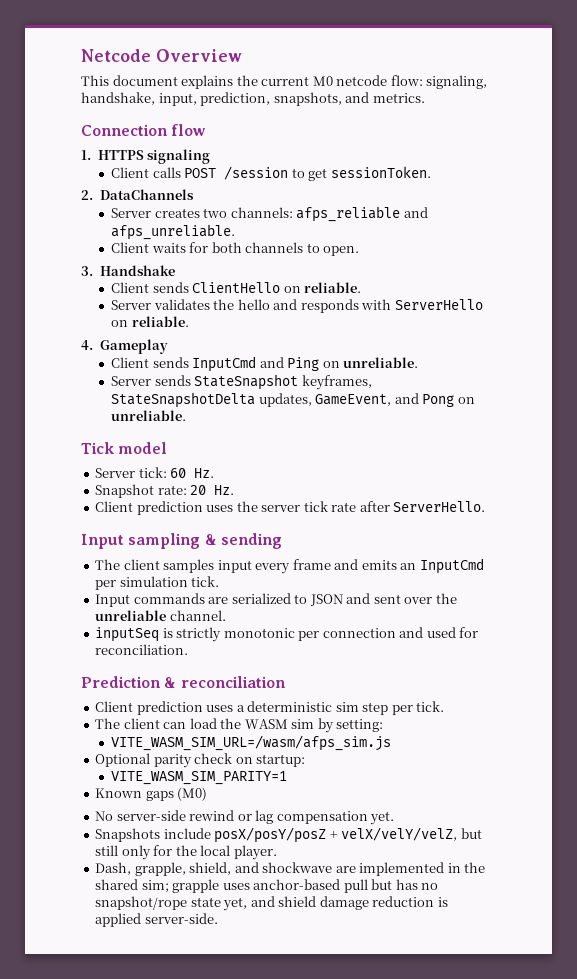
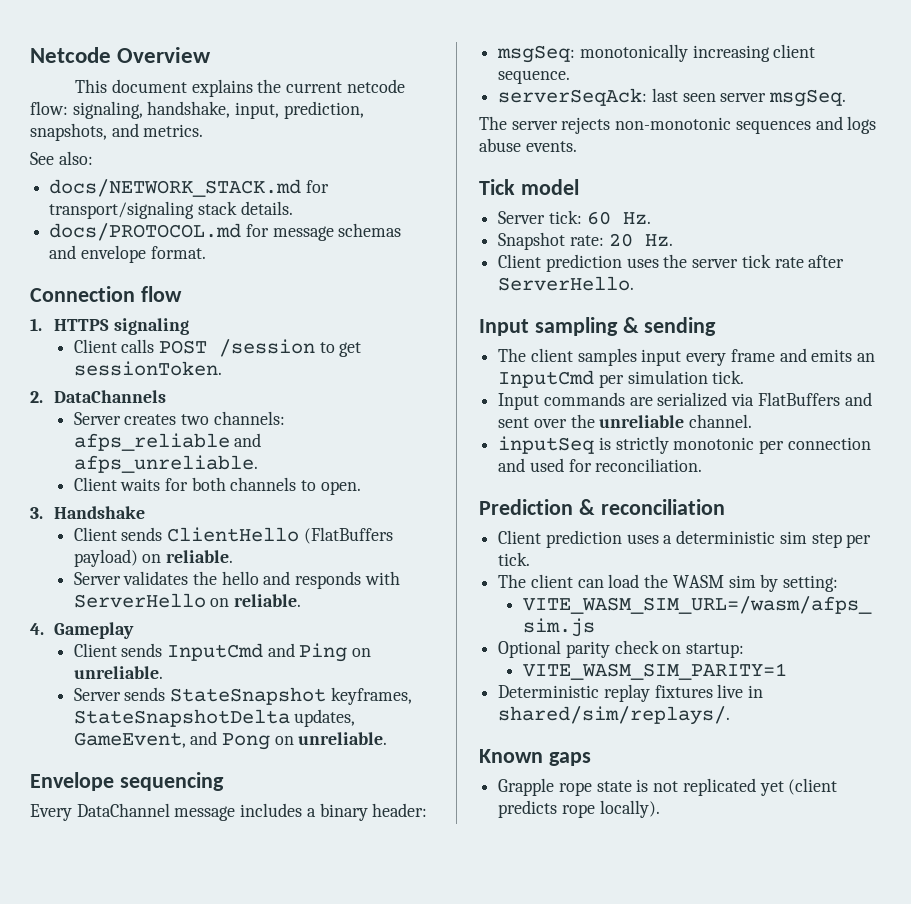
- This document explains the current M0 netcode flow: signaling, handshake, input, prediction, snapshots, and metrics.
+ This document explains the current netcode flow: signaling, handshake, input, prediction, snapshots, and metrics.
+ See also:
+ docs/NETWORK_STACK.md for transport/signaling stack details.
+ docs/PROTOCOL.md for message schemas and envelope format.
- Client sends ClientHello on reliable.
+ Client sends ClientHello (FlatBuffers payload) on reliable.
+ Envelope sequencing
+ Every DataChannel message includes a binary header:
+ msgSeq: monotonically increasing client sequence.
+ serverSeqAck: last seen server msgSeq.
+ The server rejects non-monotonic sequences and logs abuse events.
- Input commands are serialized to JSON and sent over the unreliable channel.
+ Input commands are serialized via FlatBuffers and sent over the unreliable channel.
- Known gaps (M0)
- No server-side rewind or lag compensation yet.
- Snapshots include posX/posY/posZ + velX/velY/velZ, but still only for the local player.
- Dash, grapple, shield, and shockwave are implemented in the shared sim; grapple uses anchor-based pull but has no snapshot/rope state yet, and shield damage reduction is applied server-side.
+ Deterministic replay fixtures live in shared/sim/replays/.
+ Known gaps
+ Grapple rope state is not replicated yet (client predicts rope locally).

